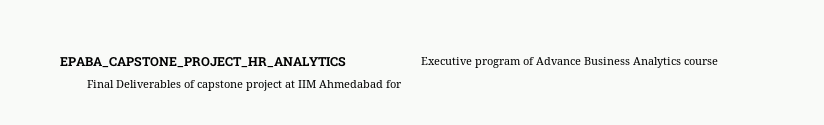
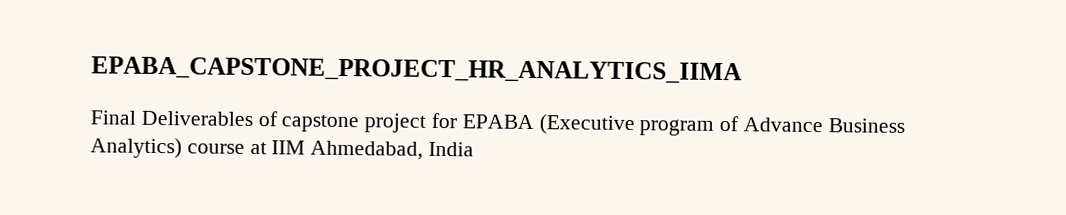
- EPABA_CAPSTONE_PROJECT_HR_ANALYTICS
+ EPABA_CAPSTONE_PROJECT_HR_ANALYTICS_IIMA
- Final Deliverables of capstone project at IIM Ahmedabad for Executive program of Advance Business Analytics course
+ Final Deliverables of capstone project for EPABA (Executive program of Advance Business Analytics) course at IIM Ahmedabad, India

